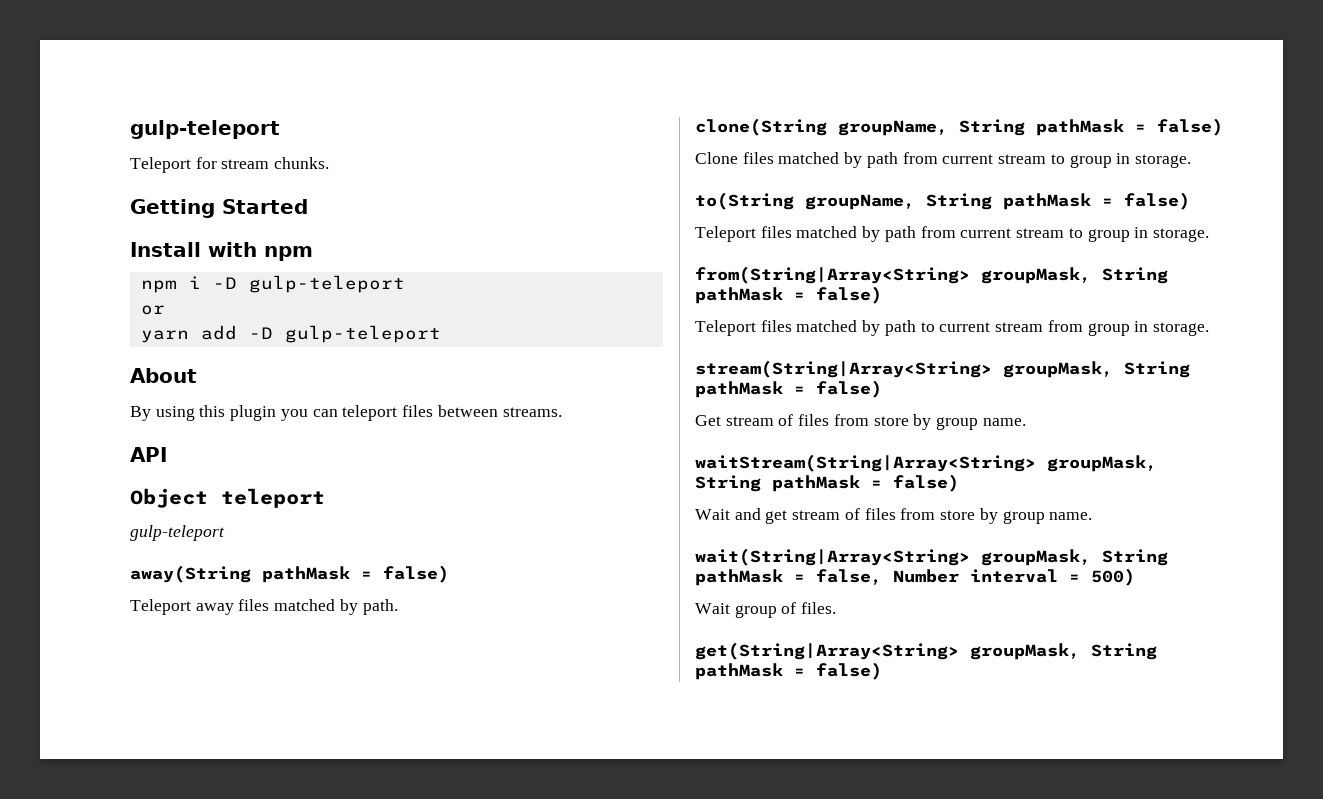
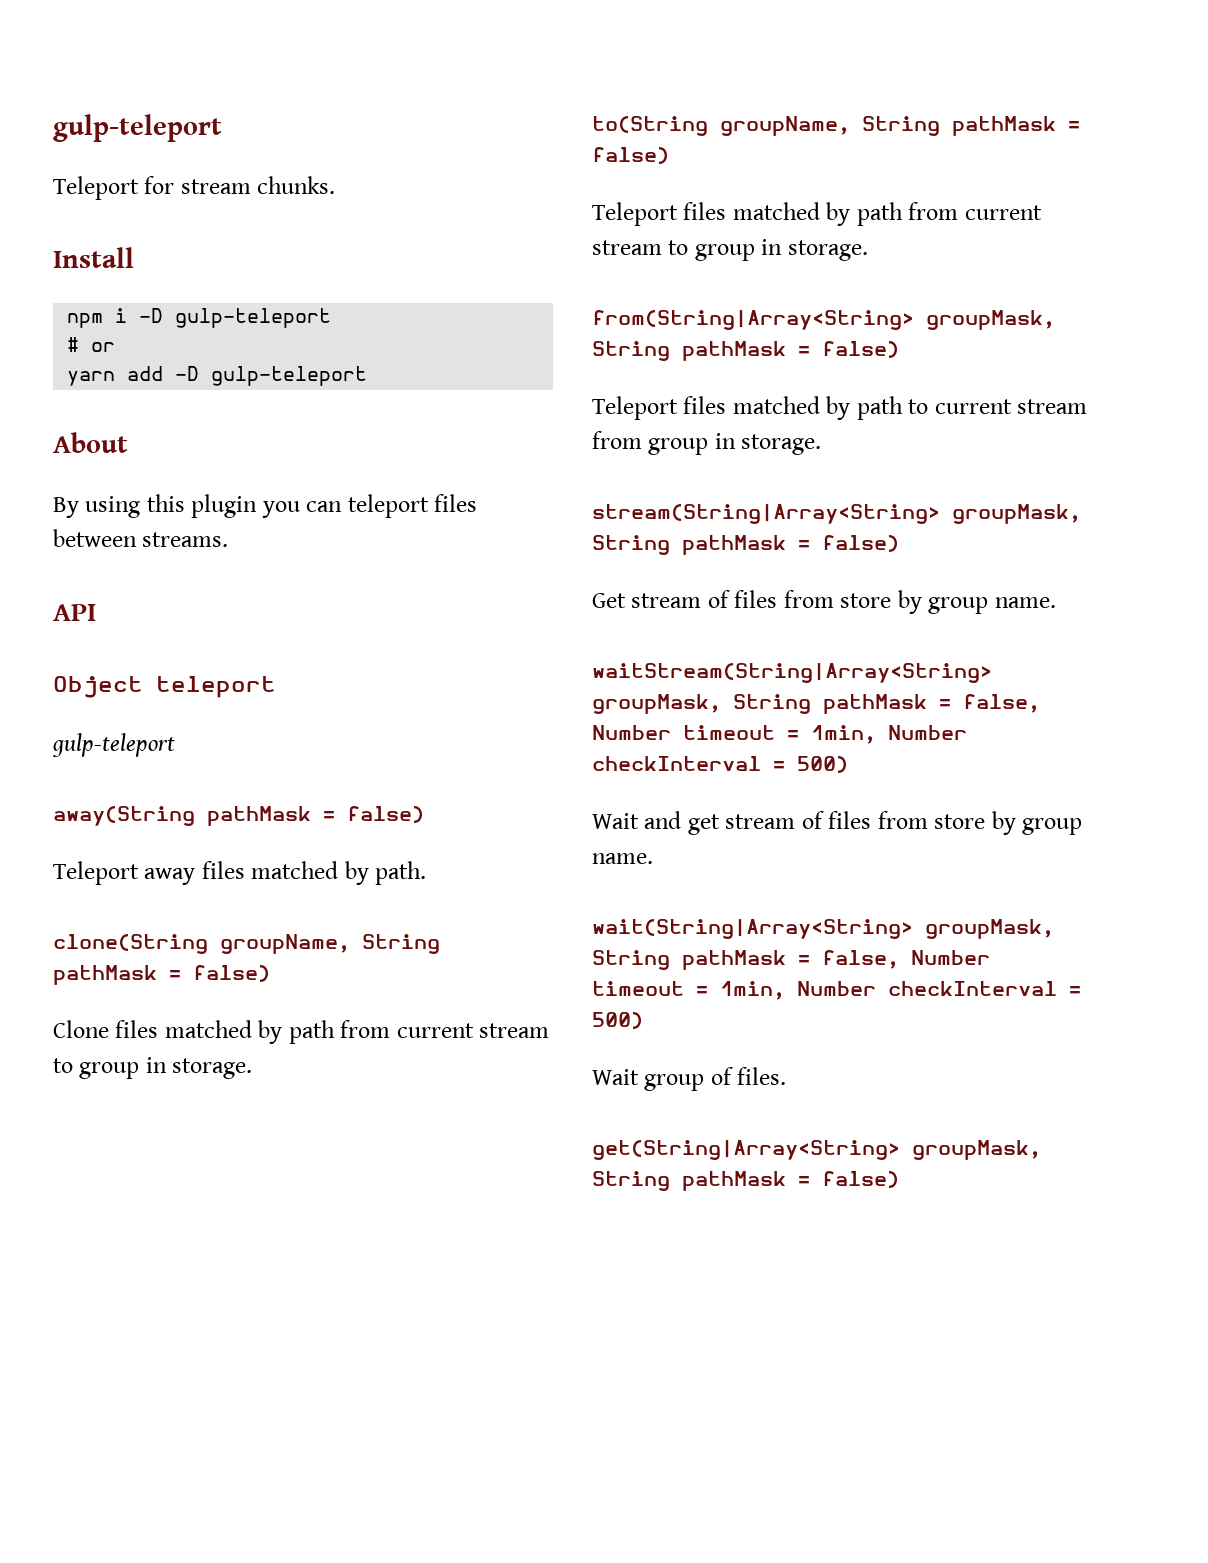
- Getting Started
- Install with npm
+ Install
- or
+ # or
- waitStream(String|Array<String> groupMask, String pathMask = false)
+ waitStream(String|Array<String> groupMask, String pathMask = false, Number timeout = 1min, Number checkInterval = 500)
- wait(String|Array<String> groupMask, String pathMask = false, Number interval = 500)
+ wait(String|Array<String> groupMask, String pathMask = false, Number timeout = 1min, Number checkInterval = 500)

